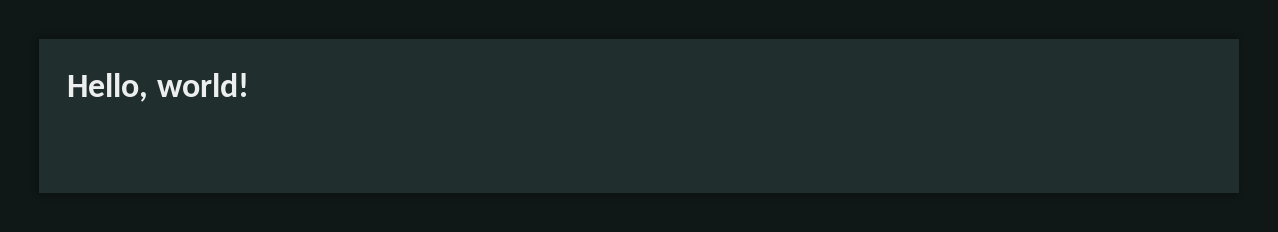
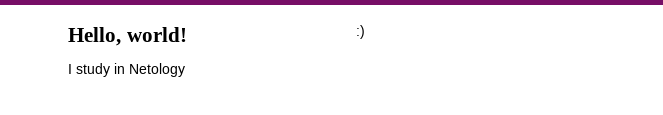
+ I study in Netology
+ :)

